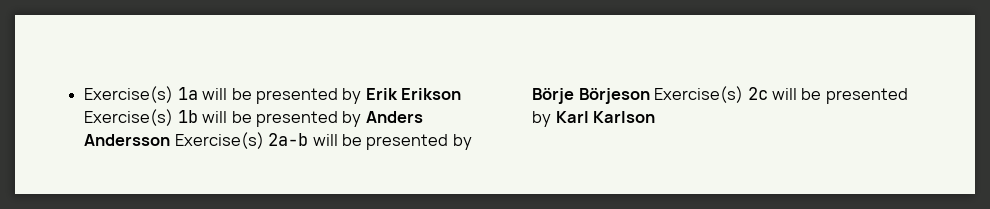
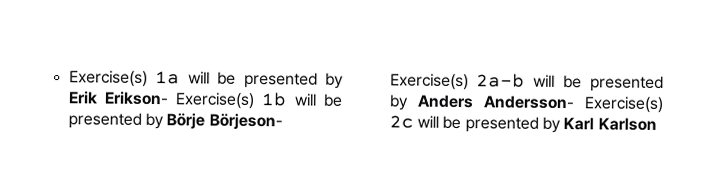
- Exercise(s) 1a will be presented by Erik Erikson Exercise(s) 1b will be presented by Anders Andersson Exercise(s) 2a-b will be presented by Börje Börjeson Exercise(s) 2c will be presented by Karl Karlson
+ Exercise(s) 1a will be presented by Erik Erikson- Exercise(s) 1b will be presented by Börje Börjeson- Exercise(s) 2a-b will be presented by Anders Andersson- Exercise(s) 2c will be presented by Karl Karlson

